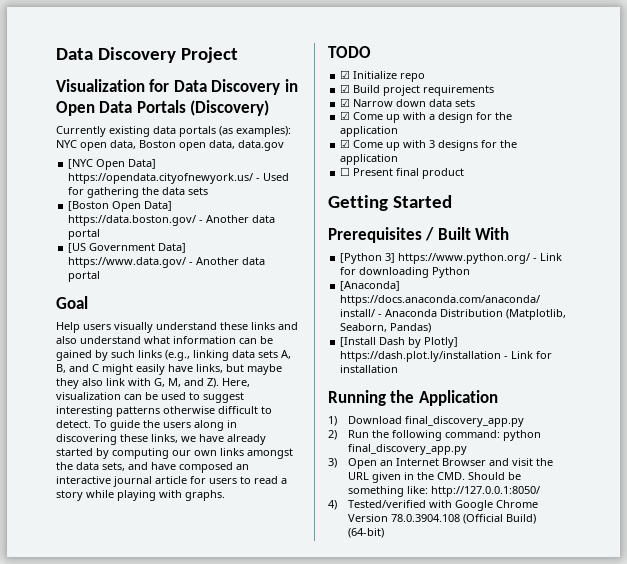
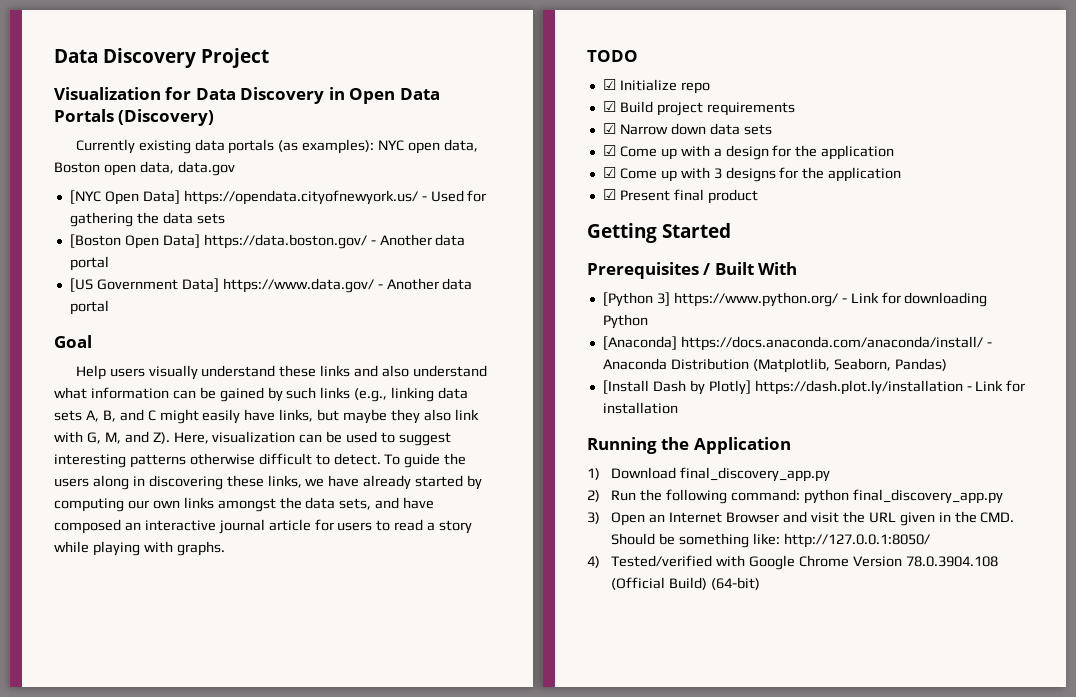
- ☐ Present final product
+ ☑ Present final product

